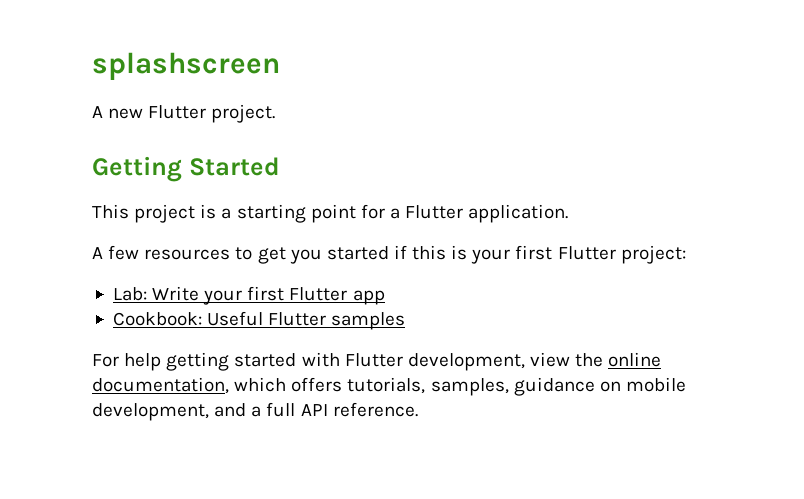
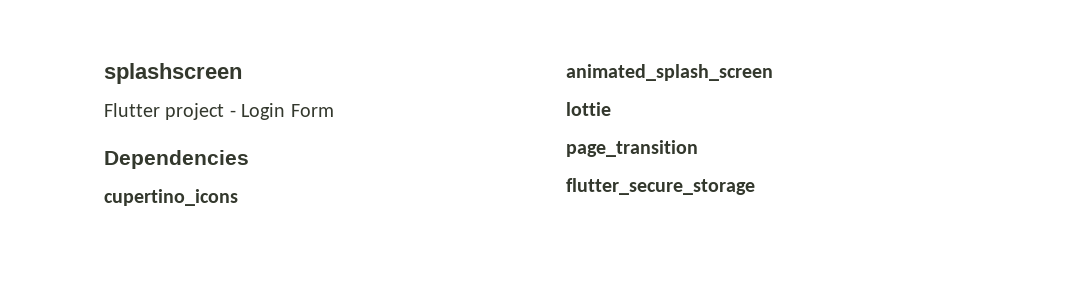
- A new Flutter project.
- Getting Started
- This project is a starting point for a Flutter application.
- A few resources to get you started if this is your first Flutter project:
- Lab: Write your first Flutter app
- Cookbook: Useful Flutter samples
- For help getting started with Flutter development, view the online documentation, which offers tutorials, samples, guidance on mobile development, and a full API reference.
+ Flutter project - Login Form
+ Dependencies
+ cupertino_icons
+ animated_splash_screen
+ lottie
+ page_transition
+ flutter_secure_storage

